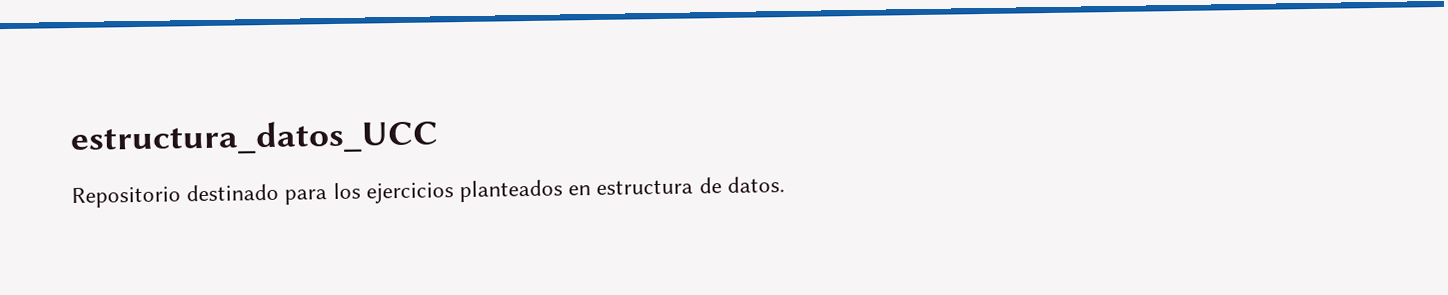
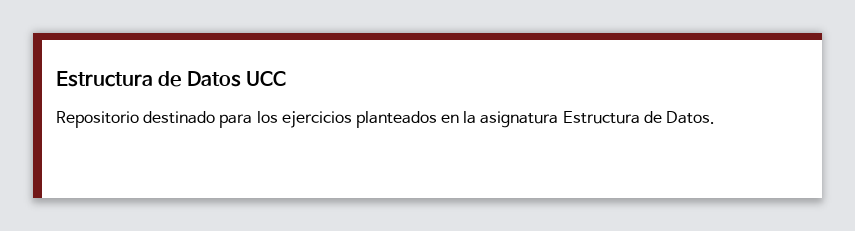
- estructura_datos_UCC
+ Estructura de Datos UCC
- Repositorio destinado para los ejercicios planteados en estructura de datos.
+ Repositorio destinado para los ejercicios planteados en la asignatura Estructura de Datos.

